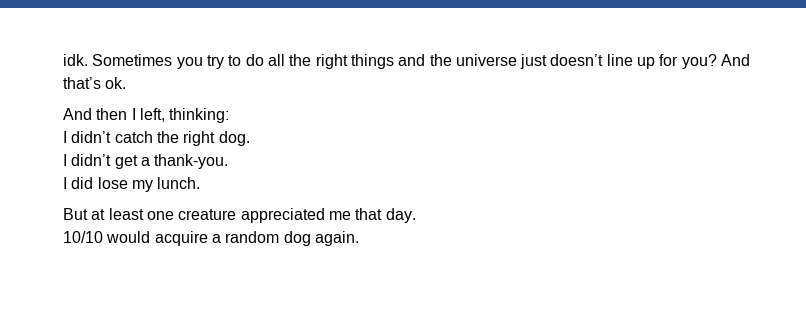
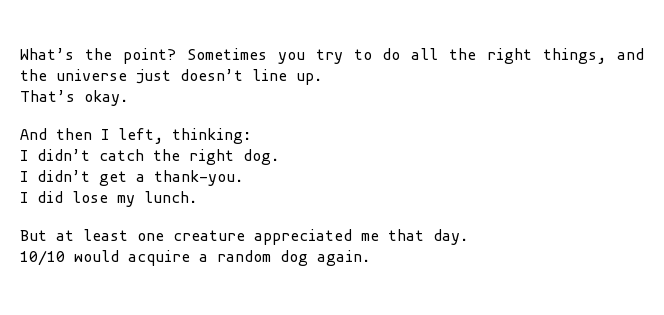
- idk.
+ What’s the point?
- Sometimes you try to do all the right things and the universe just doesn’t line up for you? And that’s ok.
+ Sometimes you try to do all the right things, and the universe just doesn’t line up.
+ That’s okay.

